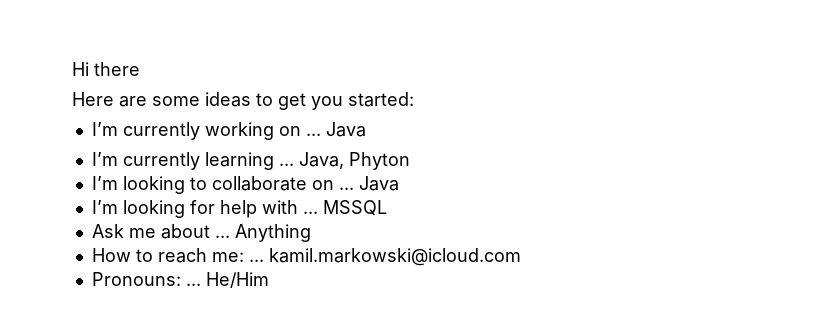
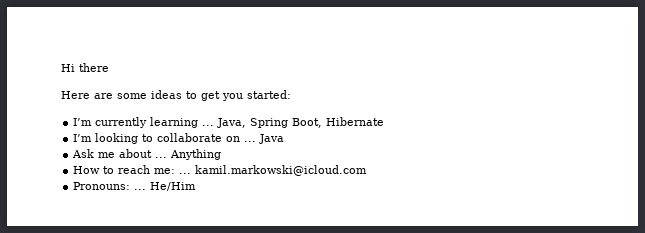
- I’m currently working on ... Java
- Java, Phyton
+ Java, Spring Boot, Hibernate
- I’m looking for help with ... MSSQL

